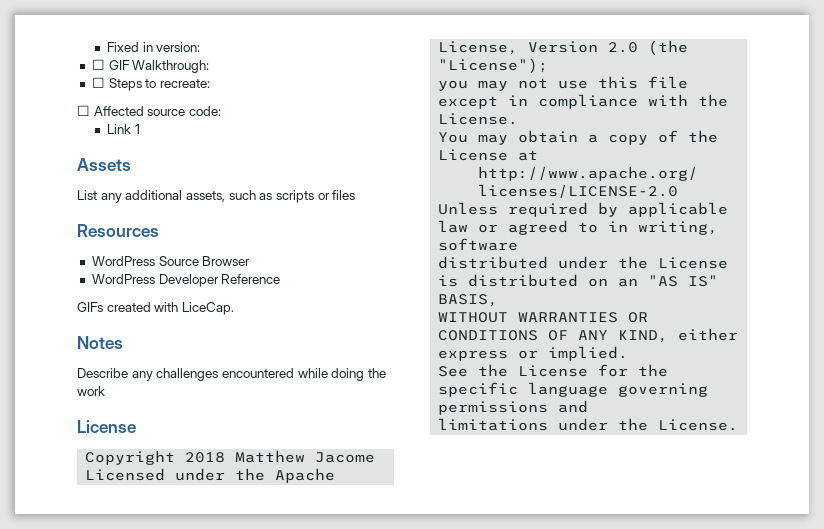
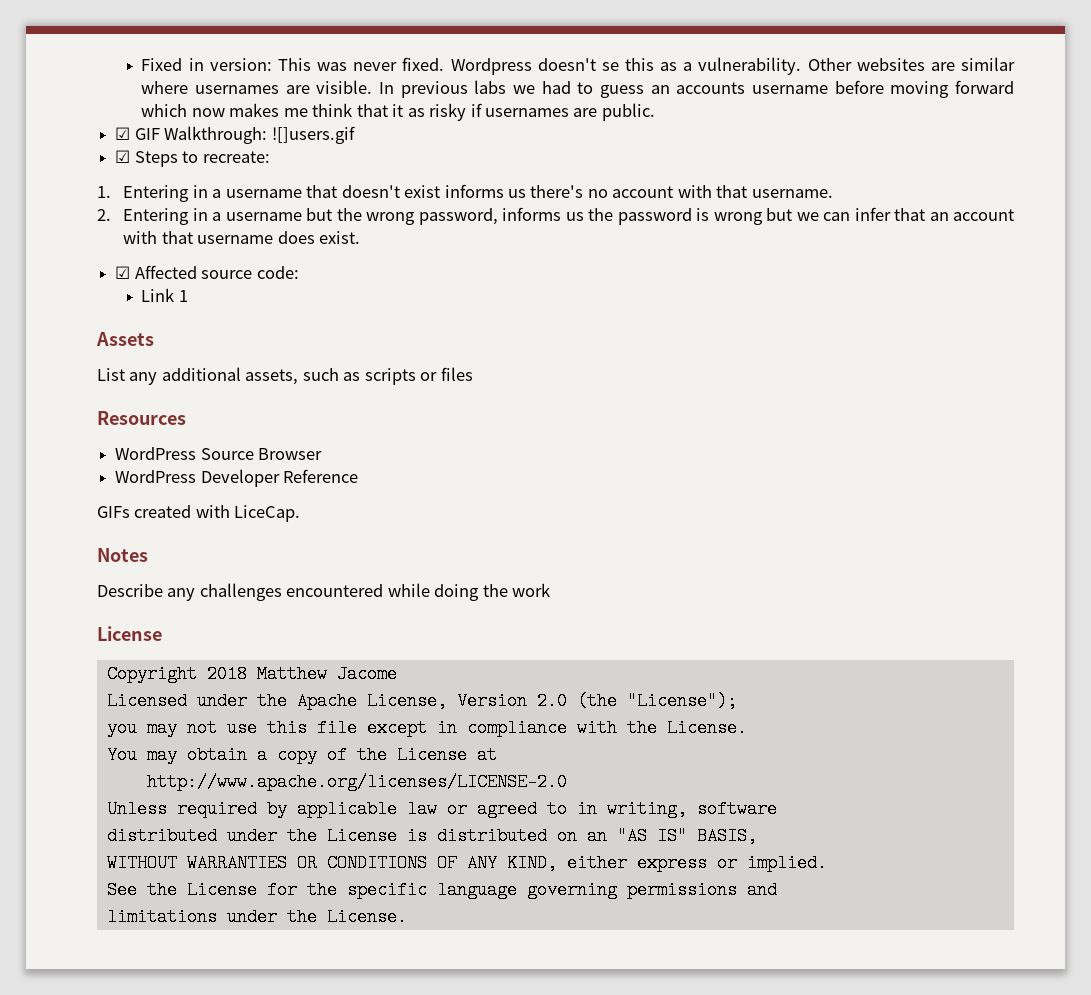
- Fixed in version:
- ☐ GIF Walkthrough:
- ☐ Steps to recreate:
+ Fixed in version: This was never fixed. Wordpress doesn't se this as a vulnerability. Other websites are similar where usernames are visible. In previous labs we had to guess an accounts username before moving forward which now makes me think that it as risky if usernames are public.
+ ☑ GIF Walkthrough: ![]users.gif
+ ☑ Steps to recreate:
- ☐ Affected source code:
+ 1. Entering in a username that doesn't exist informs us there's no account with that username.
+ 2. Entering in a username but the wrong password, informs us the password is wrong but we can infer that an account with that username does exist.
+ ☑ Affected source code:

